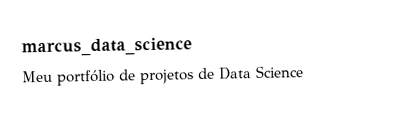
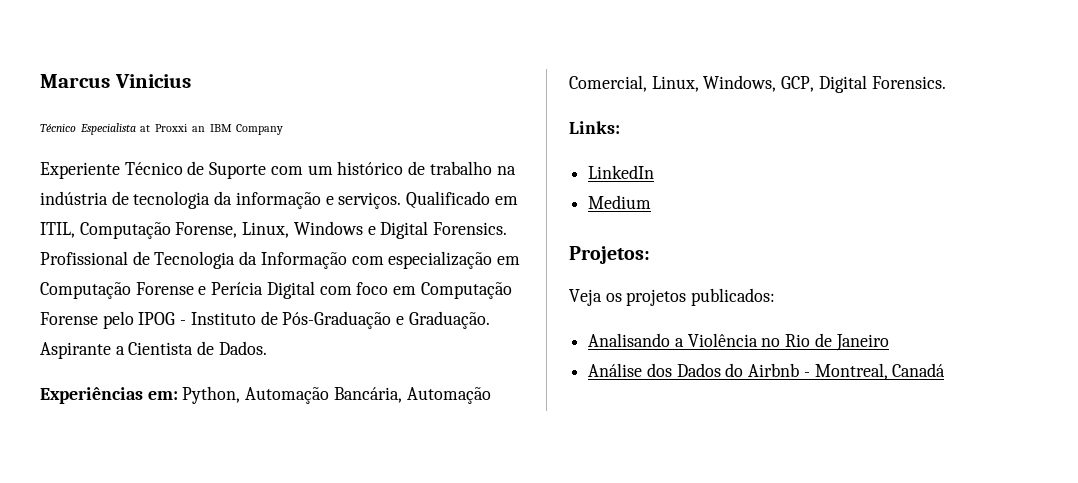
- marcus_data_science
- Meu portfólio de projetos de Data Science
+ Marcus Vinicius
+ Técnico Especialista at Proxxi an IBM Company
+ Experiente Técnico de Suporte com um histórico de trabalho na indústria de tecnologia da informação e serviços. Qualificado em ITIL, Computação Forense, Linux, Windows e Digital Forensics. Profissional de Tecnologia da Informação com especialização em Computação Forense e Perícia Digital com foco em Computação Forense pelo IPOG - Instituto de Pós-Graduação e Graduação. Aspirante a Cientista de Dados.
+ Experiências em: Python, Automação Bancária, Automação Comercial, Linux, Windows, GCP, Digital Forensics.
+ Links:
+ LinkedIn
+ Medium
+ Projetos:
+ Veja os projetos publicados:
+ Analisando a Violência no Rio de Janeiro
+ Análise dos Dados do Airbnb - Montreal, Canadá

